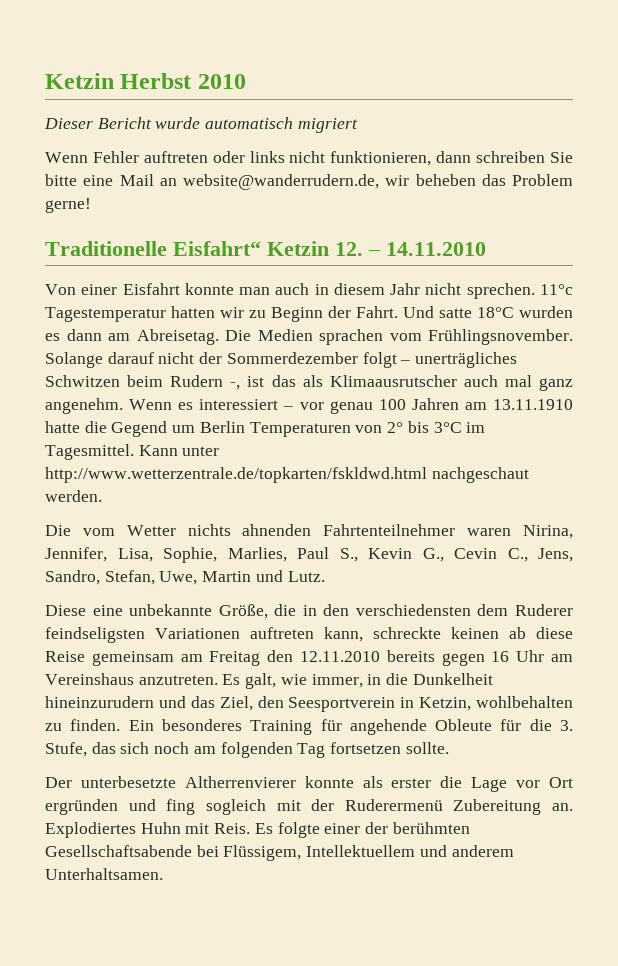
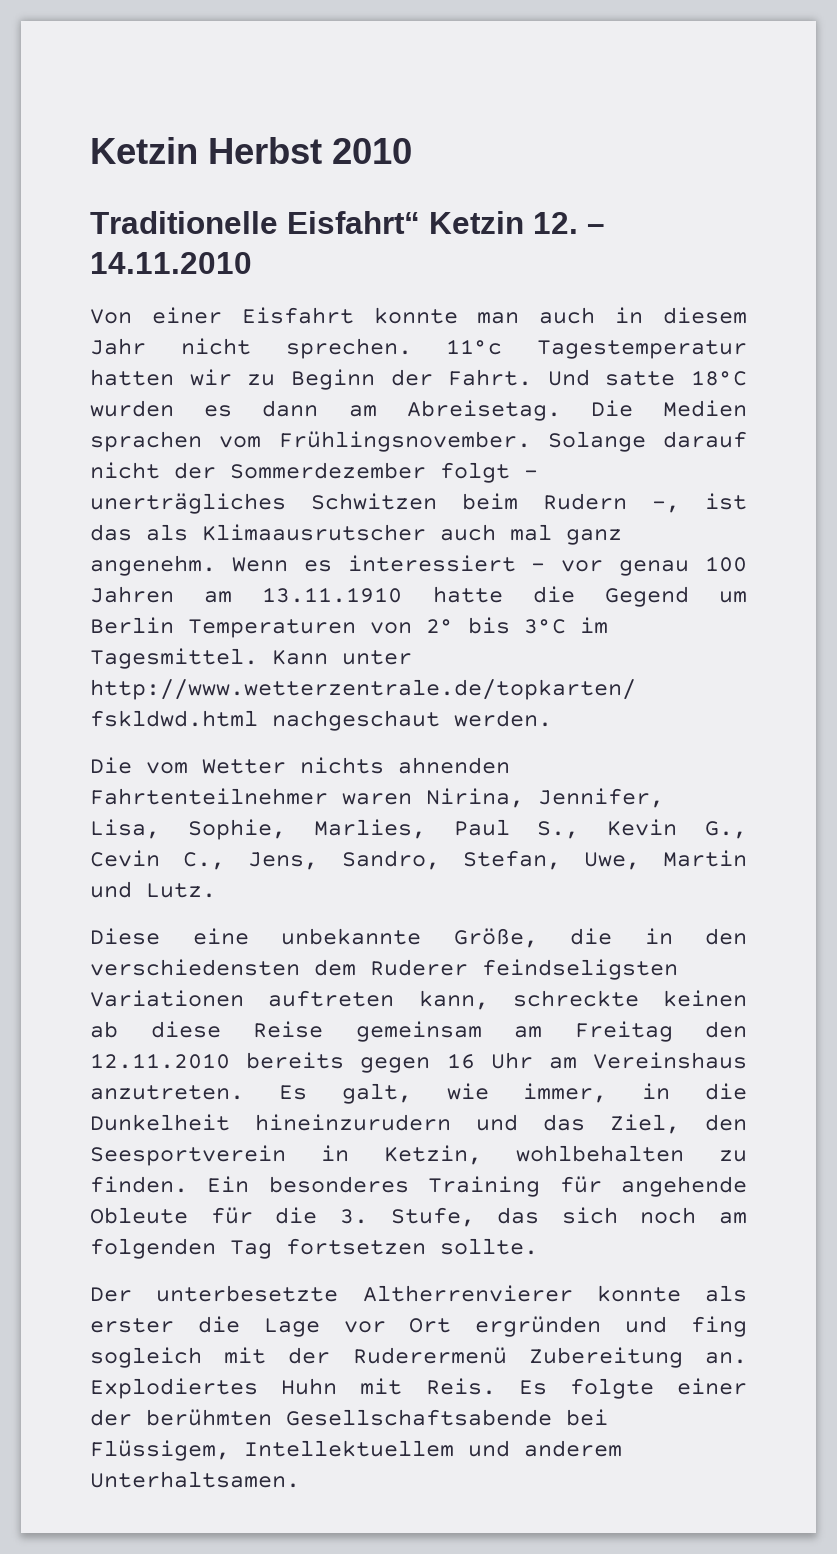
- Dieser Bericht wurde automatisch migriert
- Wenn Fehler auftreten oder links nicht funktionieren, dann schreiben Sie bitte eine Mail an website@wanderrudern.de, wir beheben das Problem gerne!

